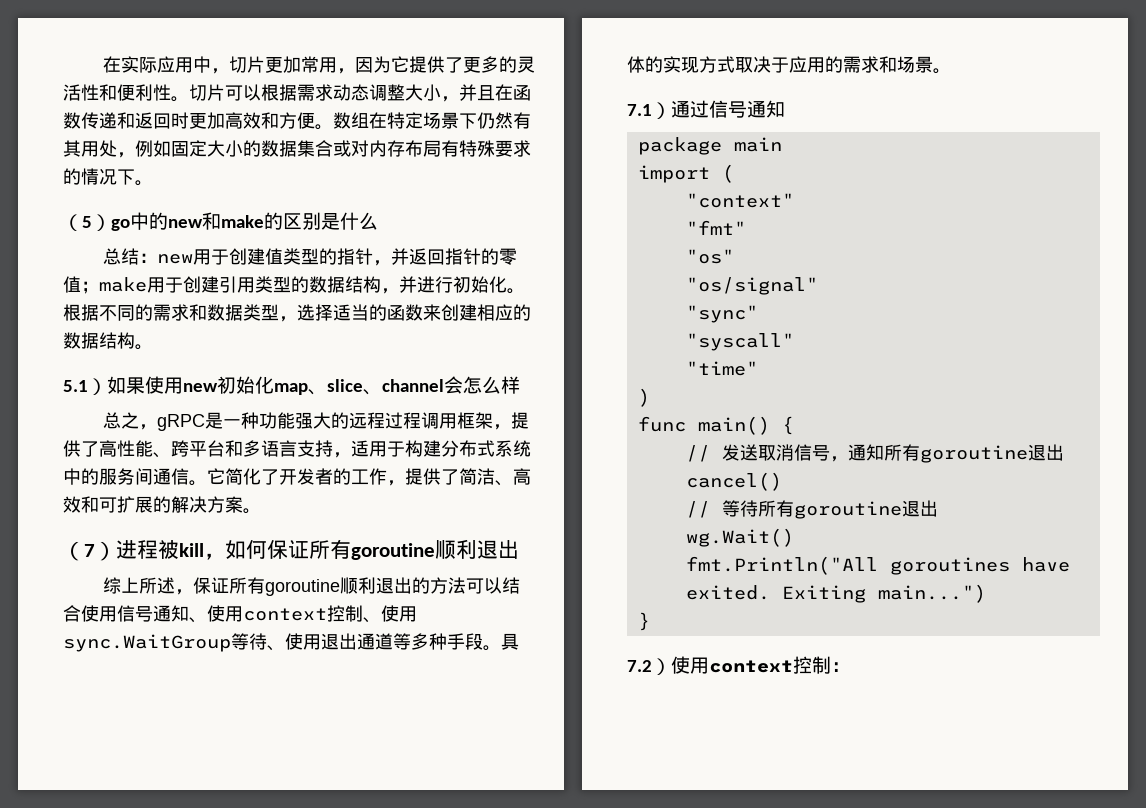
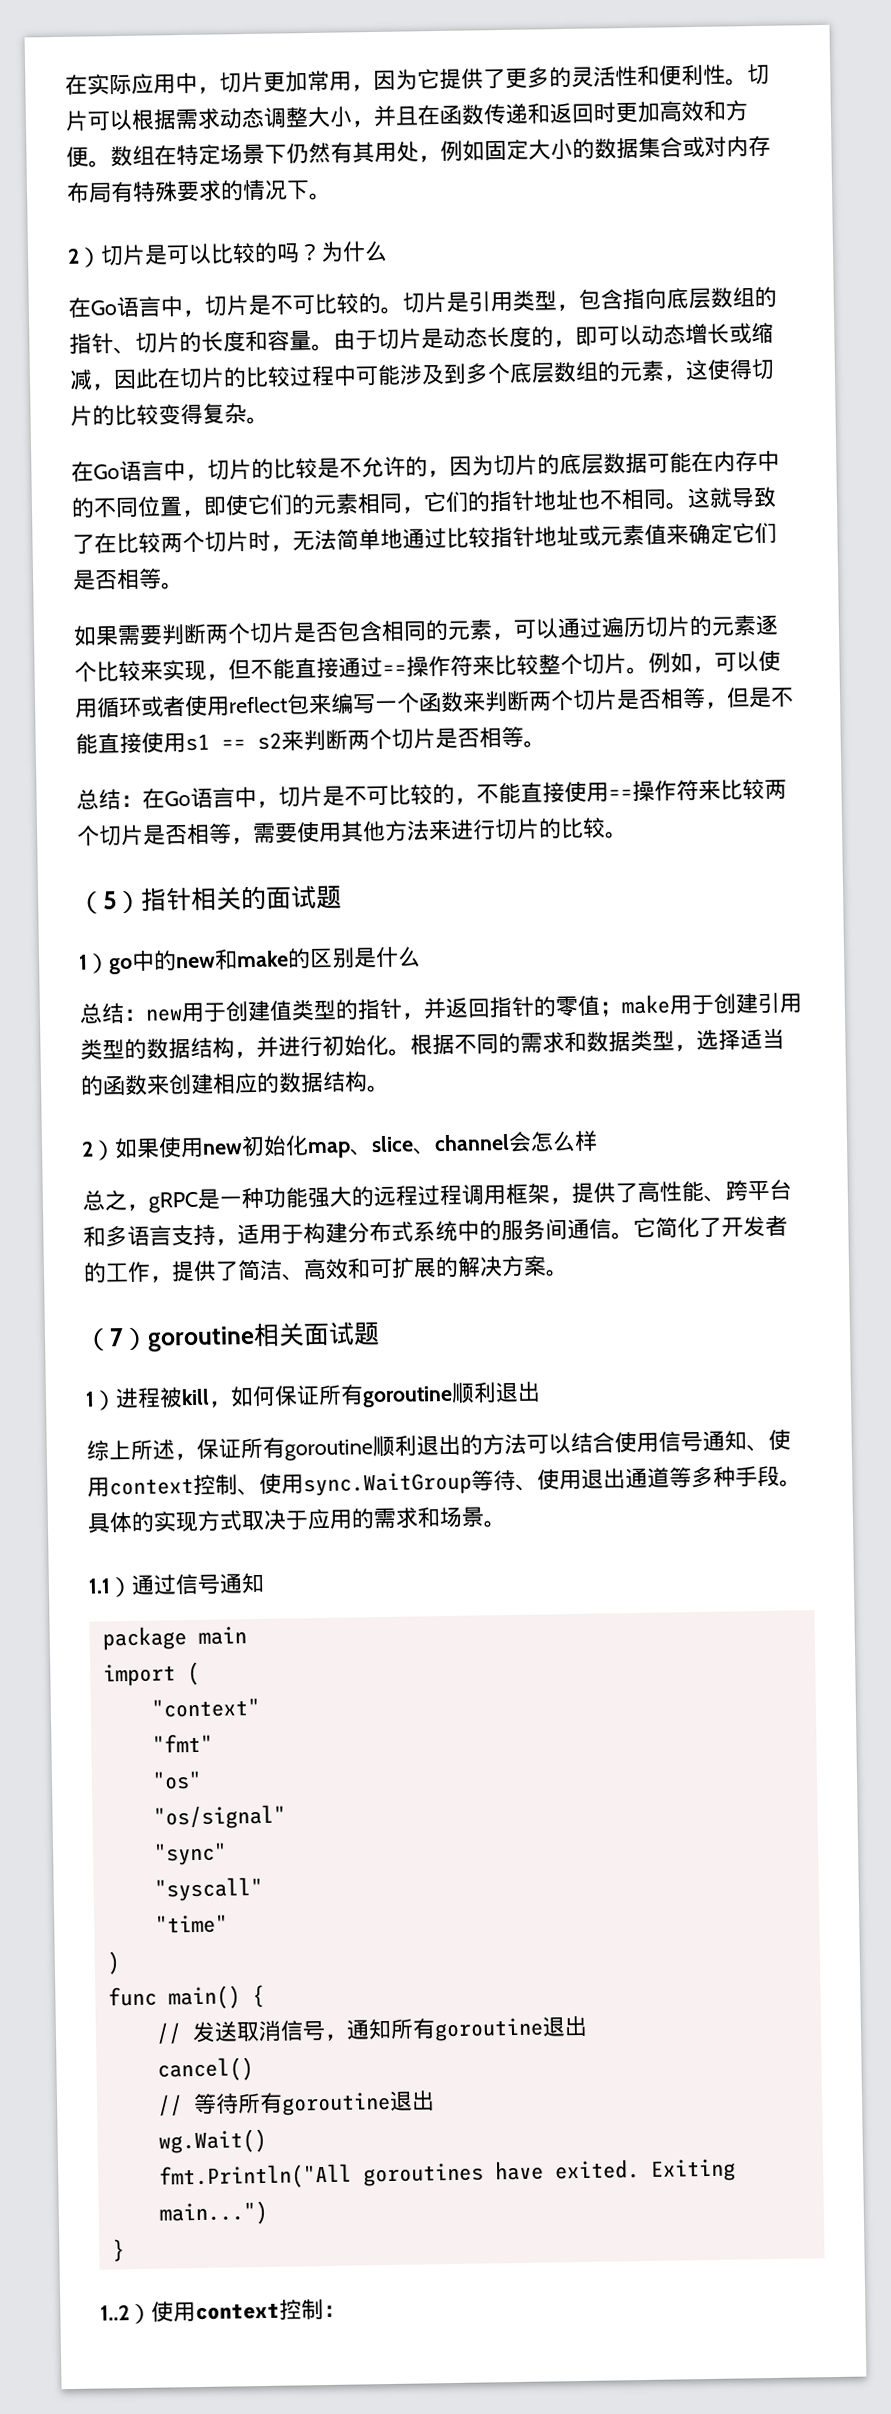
- （5）go中的new和make的区别是什么
+ 2）切片是可以比较的吗？为什么
+ 在Go语言中，切片是不可比较的。切片是引用类型，包含指向底层数组的指针、切片的长度和容量。由于切片是动态长度的，即可以动态增长或缩减，因此在切片的比较过程中可能涉及到多个底层数组的元素，这使得切片的比较变得复杂。
+ 在Go语言中，切片的比较是不允许的，因为切片的底层数据可能在内存中的不同位置，即使它们的元素相同，它们的指针地址也不相同。这就导致了在比较两个切片时，无法简单地通过比较指针地址或元素值来确定它们是否相等。
+ 如果需要判断两个切片是否包含相同的元素，可以通过遍历切片的元素逐个比较来实现，但不能直接通过==操作符来比较整个切片。例如，可以使用循环或者使用reflect包来编写一个函数来判断两个切片是否相等，但是不能直接使用s1 == s2来判断两个切片是否相等。
+ 总结：在Go语言中，切片是不可比较的，不能直接使用==操作符来比较两个切片是否相等，需要使用其他方法来进行切片的比较。
+ （5）指针相关的面试题
+ 1）go中的new和make的区别是什么
- 5.1）如果使用new初始化map、slice、channel会怎么样
+ 2）如果使用new初始化map、slice、channel会怎么样
- （7）进程被kill，如何保证所有goroutine顺利退出
+ （7）goroutine相关面试题
+ 1）进程被kill，如何保证所有goroutine顺利退出
- 7.1）通过信号通知
+ 1.1）通过信号通知
- 7.2）使用context控制：
+ 1..2）使用context控制：

